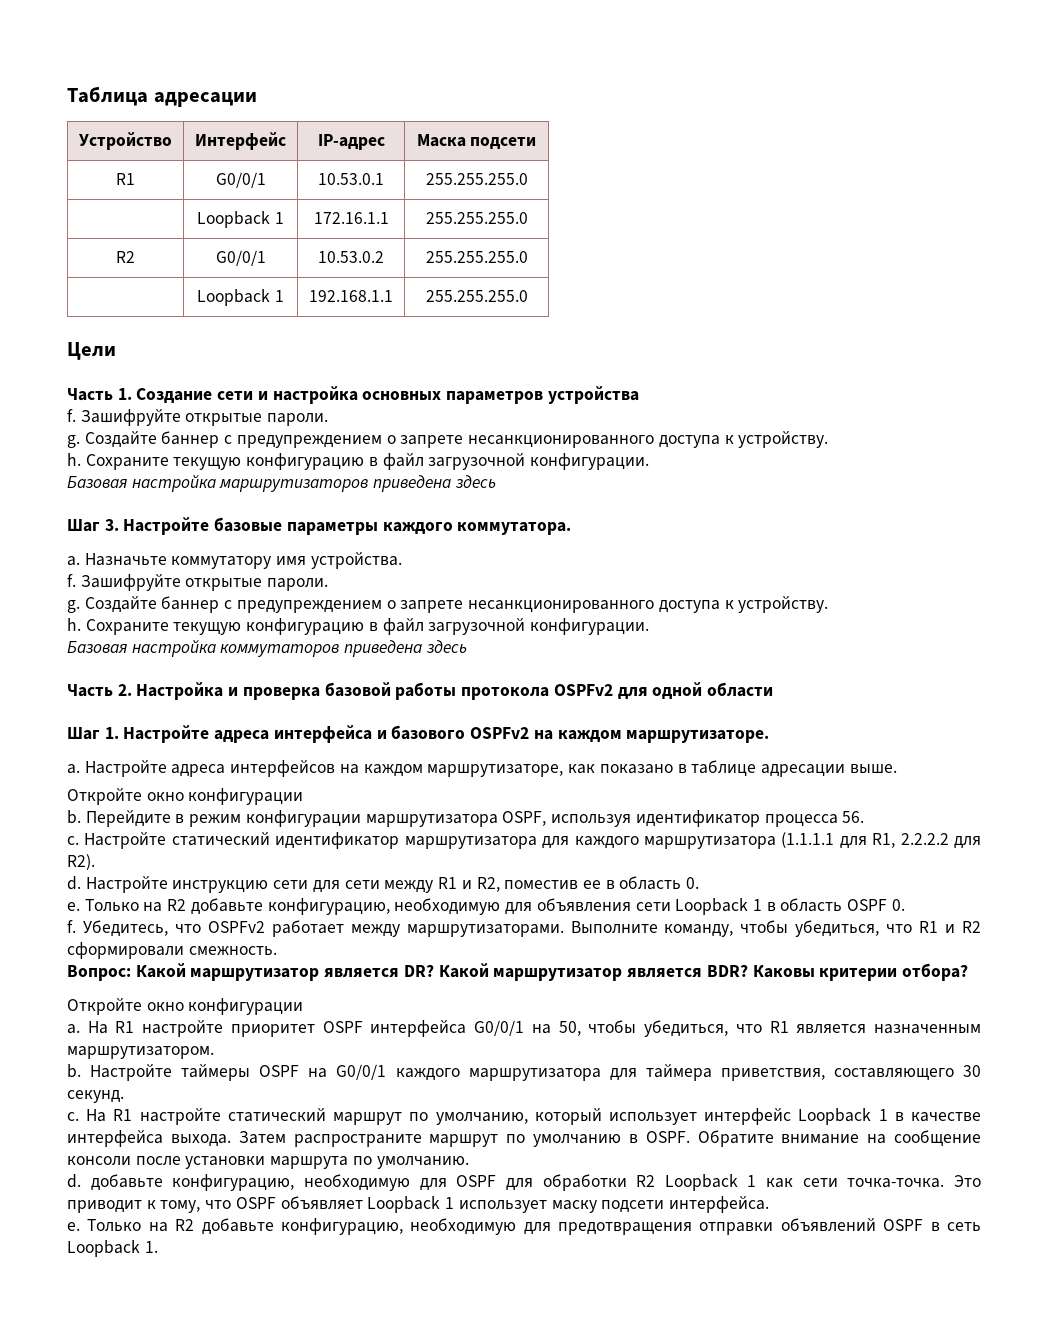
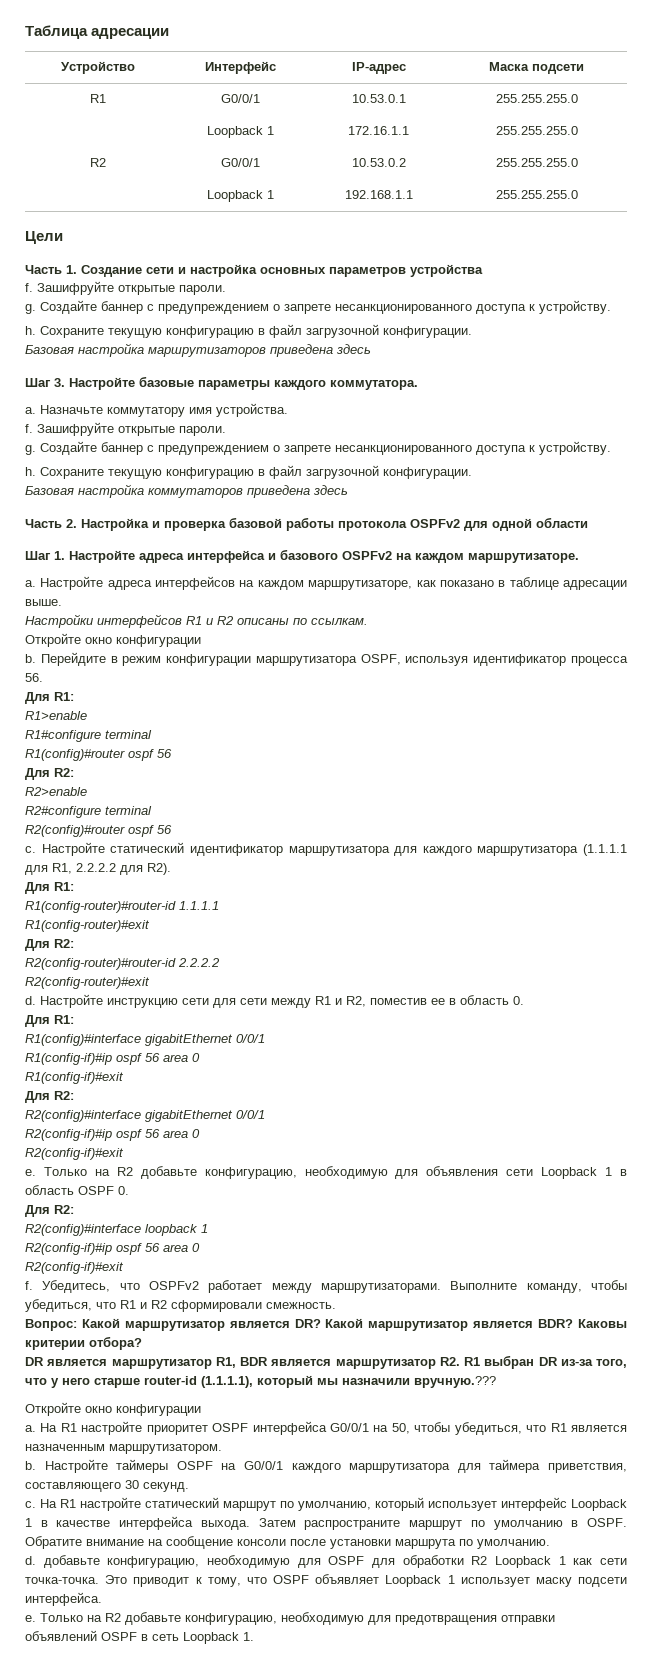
+ Настройки интерфейсов R1 и R2 описаны по ссылкам.
  Перейдите в режим конфигурации маршрутизатора OSPF, используя идентификатор процесса 56.
+ Для R1:
+ R1>enable
+ R1#configure terminal
+ R1(config)#router ospf 56
+ Для R2:
+ R2>enable
+ R2#configure terminal
+ R2(config)#router ospf 56
  Настройте статический идентификатор маршрутизатора для каждого маршрутизатора (1.1.1.1 для R1, 2.2.2.2 для R2).
+ Для R1:
+ R1(config-router)#router-id 1.1.1.1
+ R1(config-router)#exit
+ Для R2:
+ R2(config-router)#router-id 2.2.2.2
+ R2(config-router)#exit
  Настройте инструкцию сети для сети между R1 и R2, поместив ее в область 0.
+ Для R1:
+ R1(config)#interface gigabitEthernet 0/0/1
+ R1(config-if)#ip ospf 56 area 0
+ R1(config-if)#exit
+ Для R2:
+ R2(config)#interface gigabitEthernet 0/0/1
+ R2(config-if)#ip ospf 56 area 0
+ R2(config-if)#exit
  Только на R2 добавьте конфигурацию, необходимую для объявления сети Loopback 1 в область OSPF 0.
+ Для R2:
+ R2(config)#interface loopback 1
+ R2(config-if)#ip ospf 56 area 0
+ R2(config-if)#exit
+ DR является маршрутизатор R1, BDR является маршрутизатор R2. R1 выбран DR из-за того, что у него старше router-id (1.1.1.1), который мы назначили вручную.???

